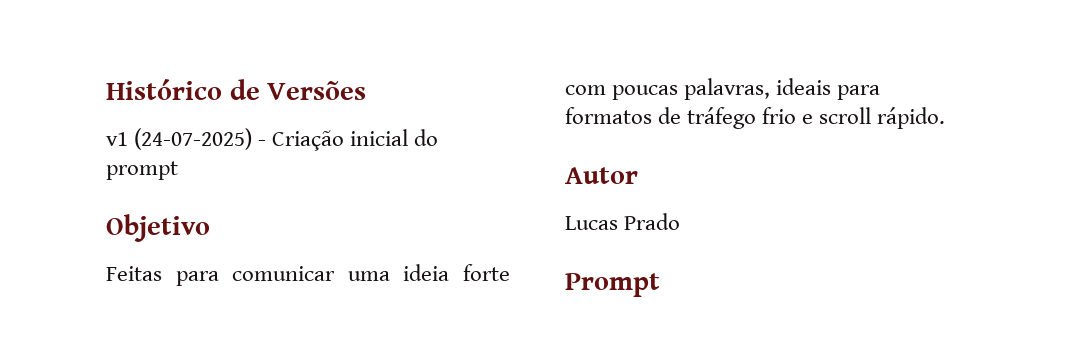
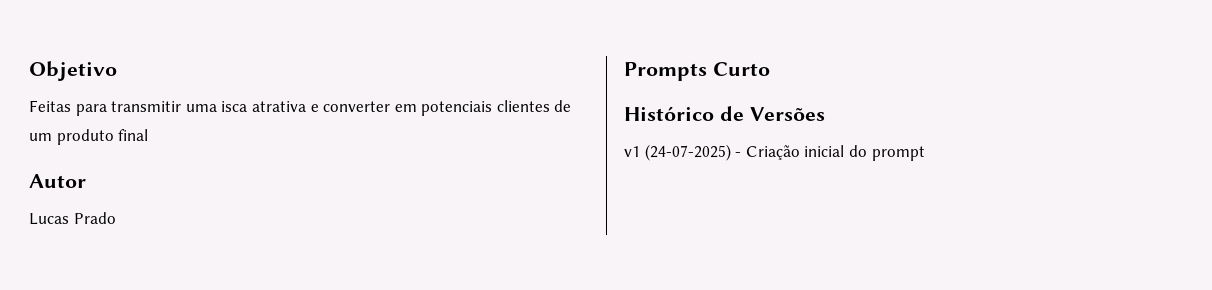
+ Objetivo
+ Feitas para transmitir uma isca atrativa e converter em potenciais clientes de um produto final
+ Autor
+ Lucas Prado
+ Prompts Curto
- Objetivo
- Feitas para comunicar uma ideia forte com poucas palavras, ideais para formatos de tráfego frio e scroll rápido.
- Autor
- Lucas Prado
- Prompt

